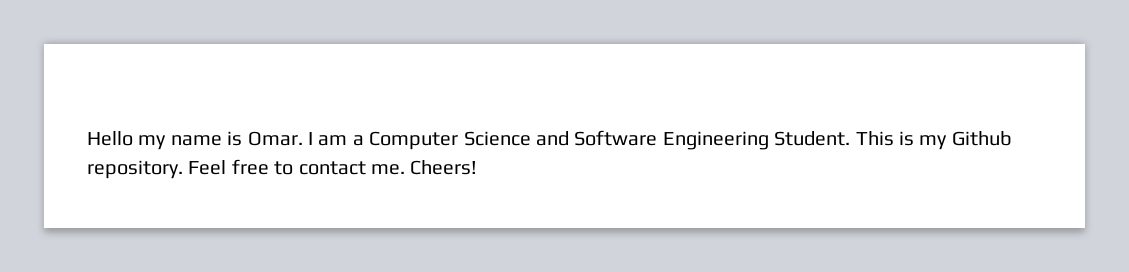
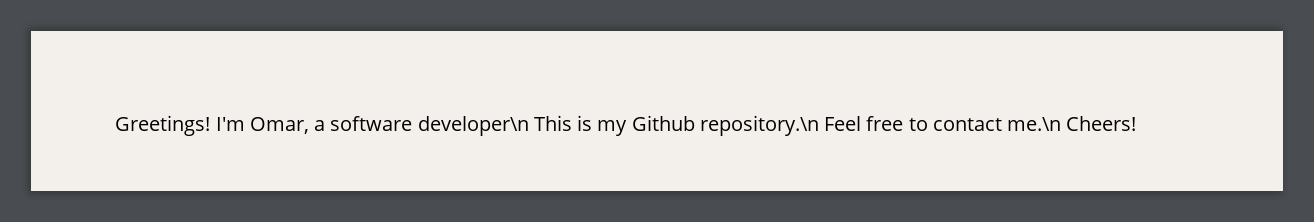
- Hello my name is Omar. I am a Computer Science and Software Engineering Student. This is my Github repository. Feel free to contact me. Cheers!
+ Greetings! I'm Omar, a software developer\n This is my Github repository.\n Feel free to contact me.\n Cheers!

